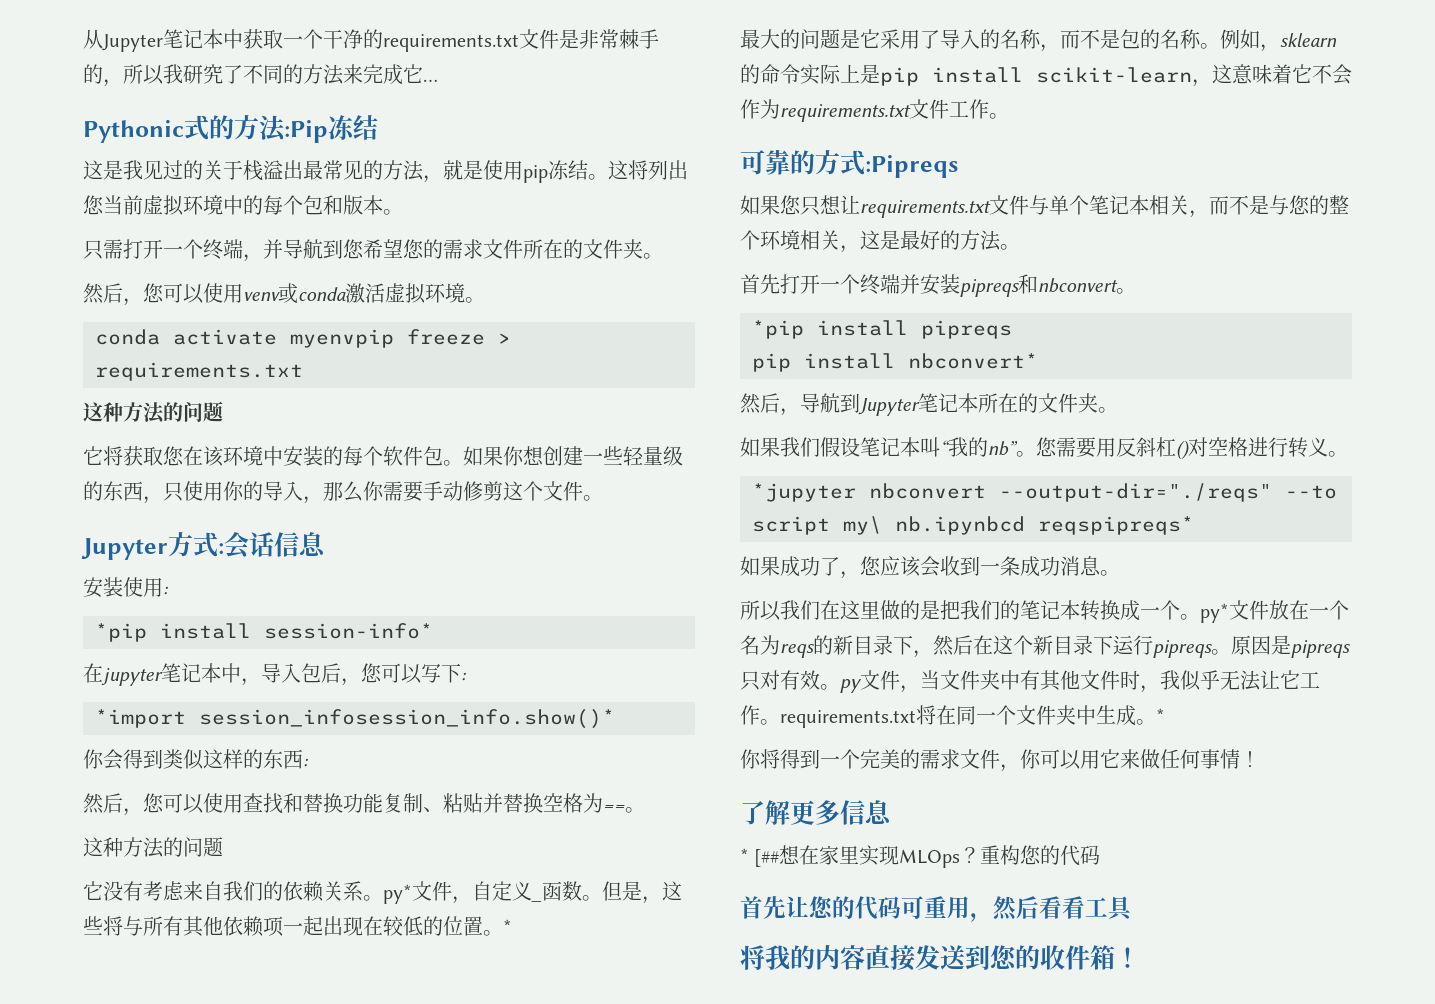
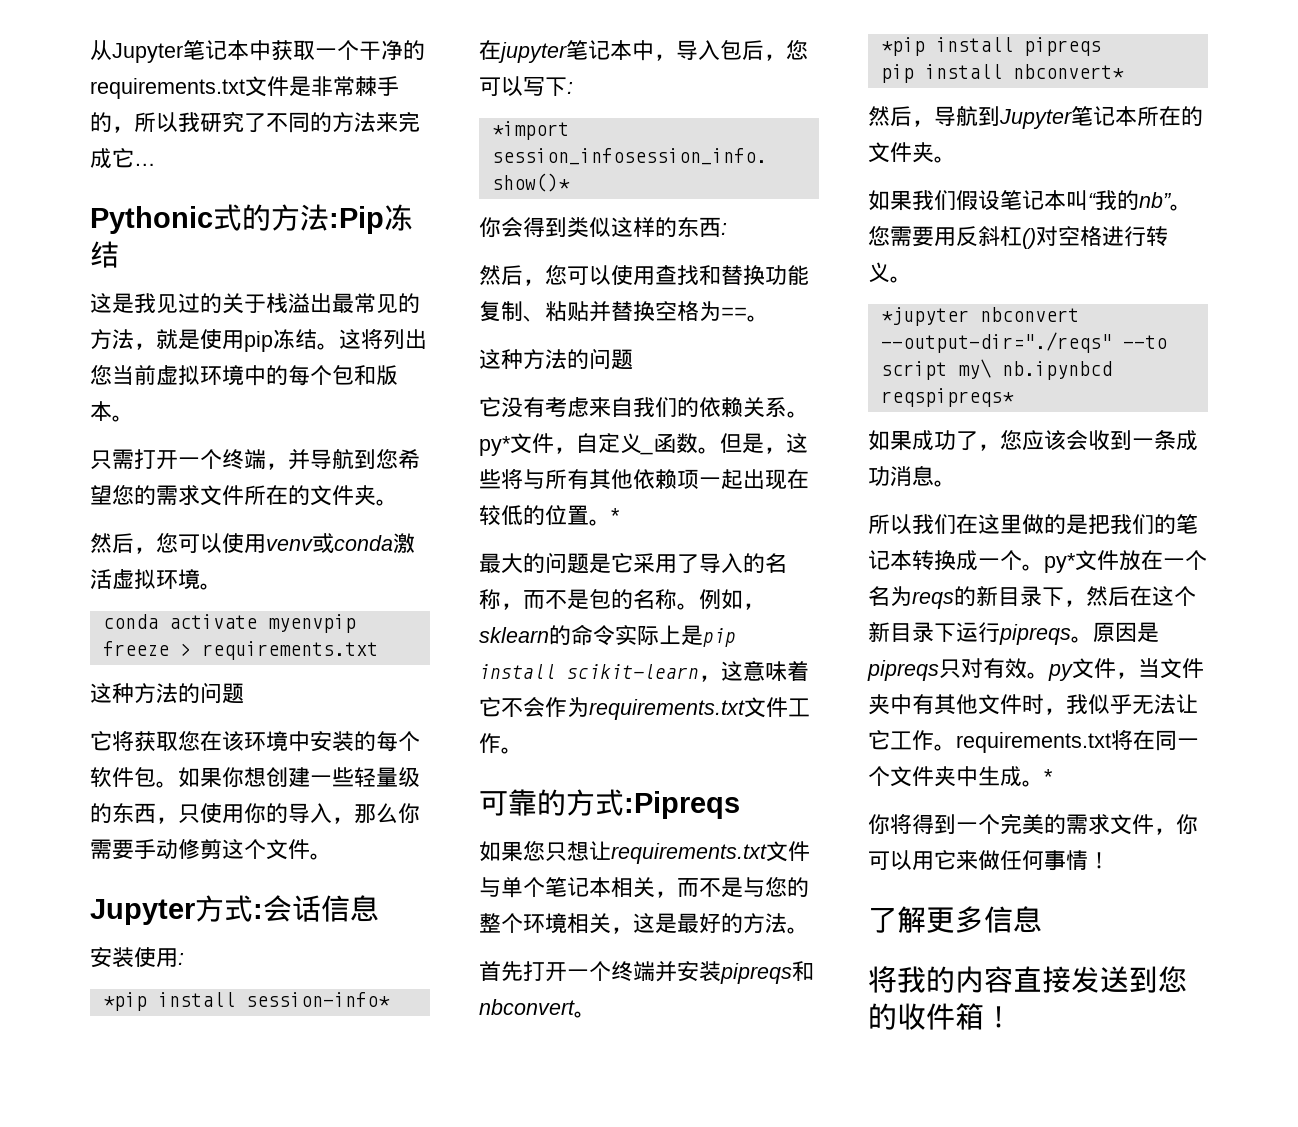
- * [##想在家里实现MLOps？重构您的代码
- 首先让您的代码可重用，然后看看工具

